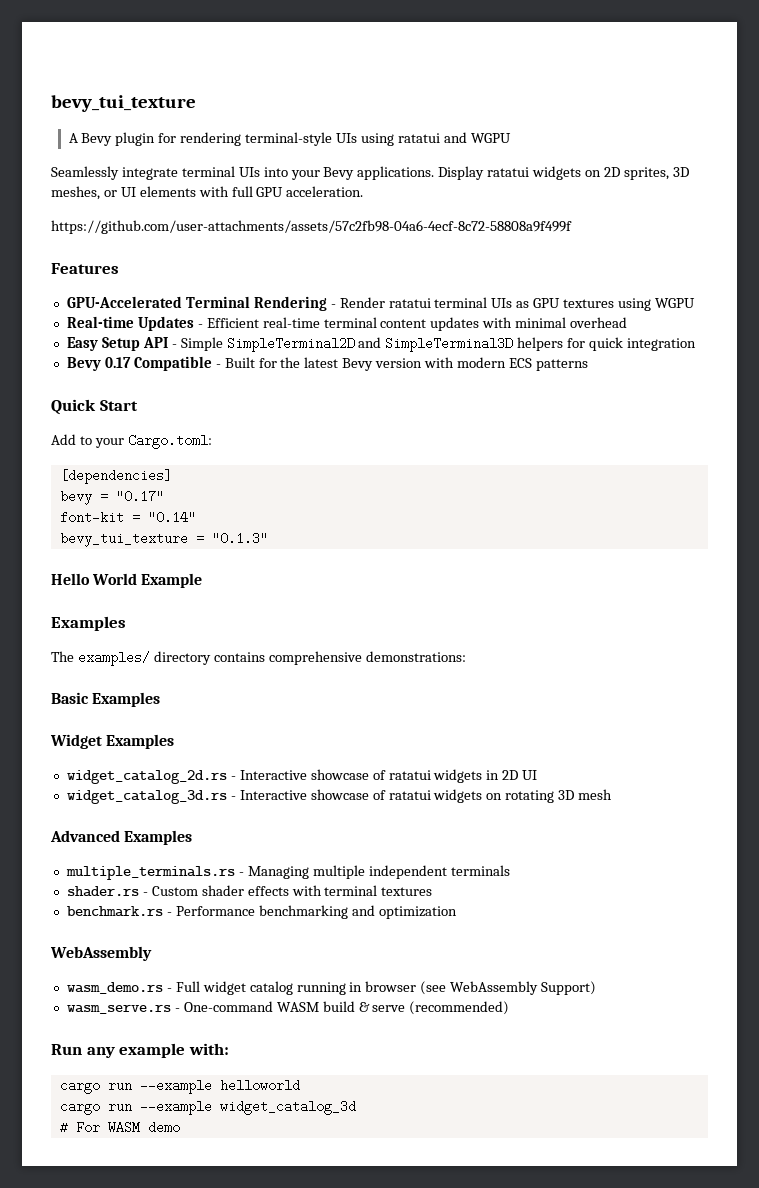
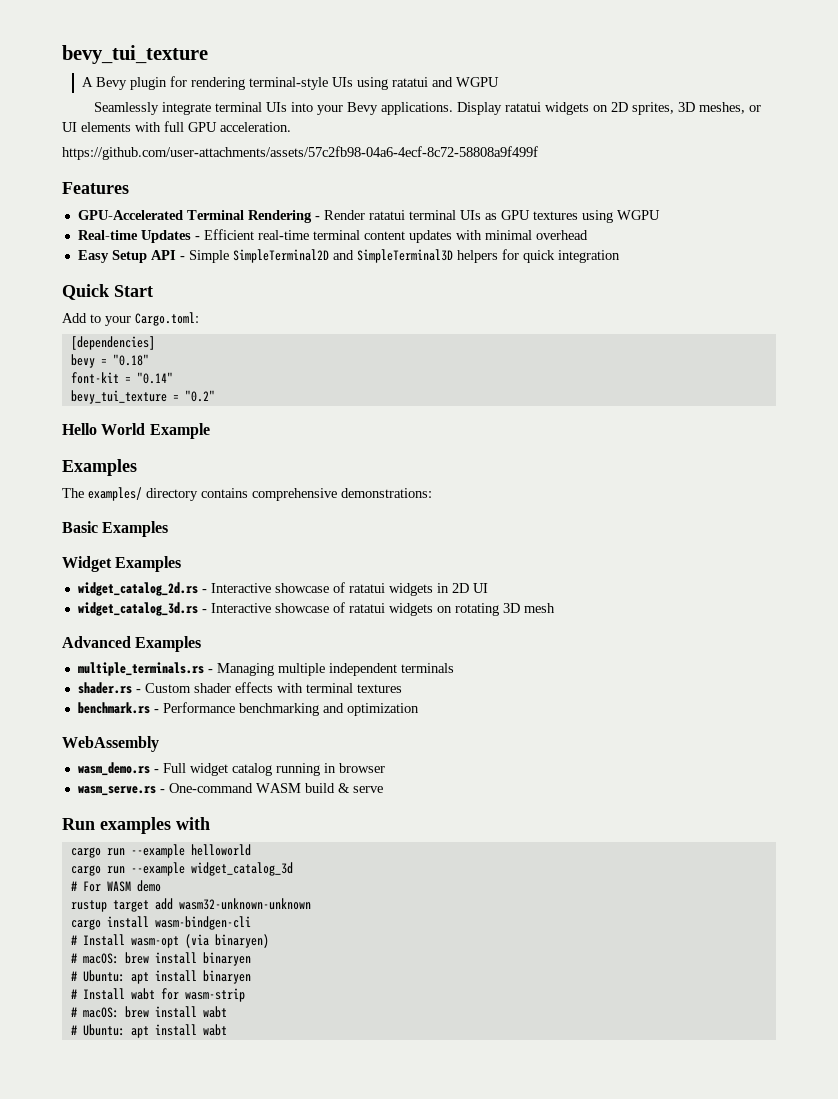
- Bevy 0.17 Compatible - Built for the latest Bevy version with modern ECS patterns
- bevy = "0.17"
+ bevy = "0.18"
- bevy_tui_texture = "0.1.3"
+ bevy_tui_texture = "0.2"
- wasm_demo.rs - Full widget catalog running in browser (see WebAssembly Support)
+ wasm_demo.rs - Full widget catalog running in browser
- wasm_serve.rs - One-command WASM build & serve (recommended)
+ wasm_serve.rs - One-command WASM build & serve
- Run any example with:
+ Run examples with
+ rustup target add wasm32-unknown-unknown
+ cargo install wasm-bindgen-cli
+ # Install wasm-opt (via binaryen)
+ # macOS: brew install binaryen
+ # Ubuntu: apt install binaryen
+ # Install wabt for wasm-strip
+ # macOS: brew install wabt
+ # Ubuntu: apt install wabt

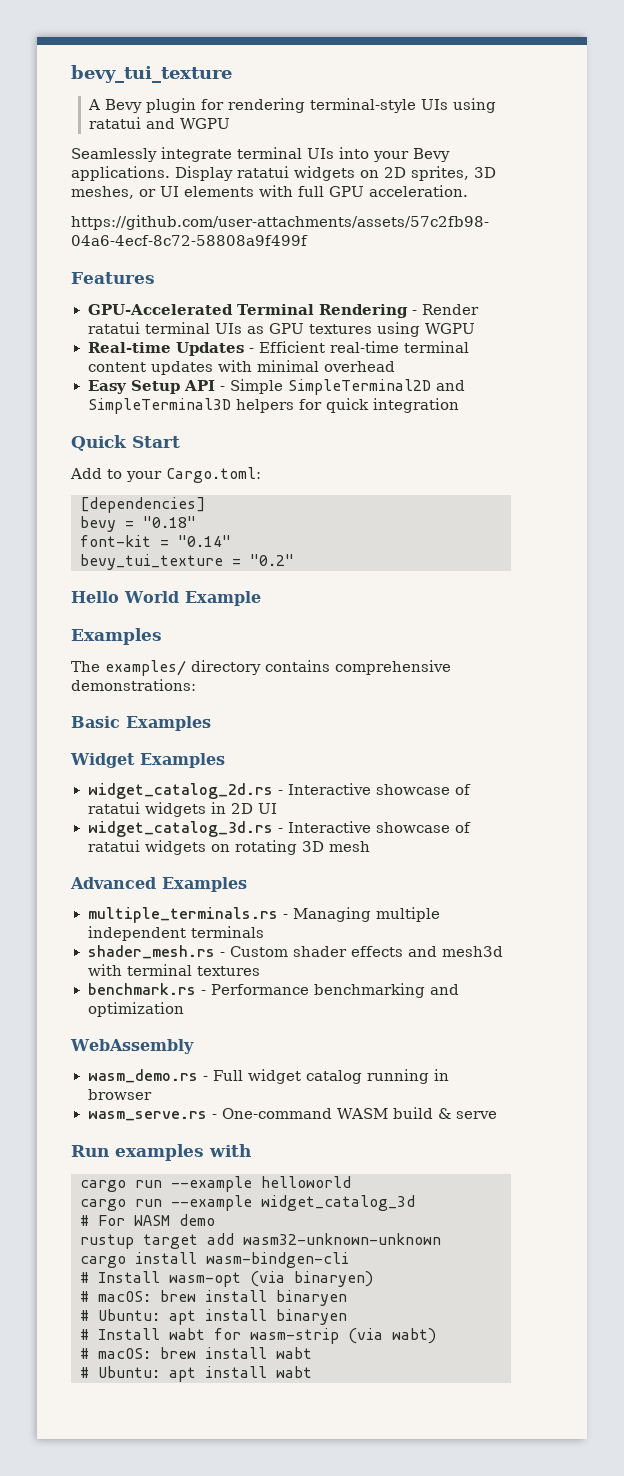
- shader.rs - Custom shader effects with terminal textures
+ shader_mesh.rs - Custom shader effects and mesh3d with terminal textures
- # Install wabt for wasm-strip
+ # Install wabt for wasm-strip (via wabt)

